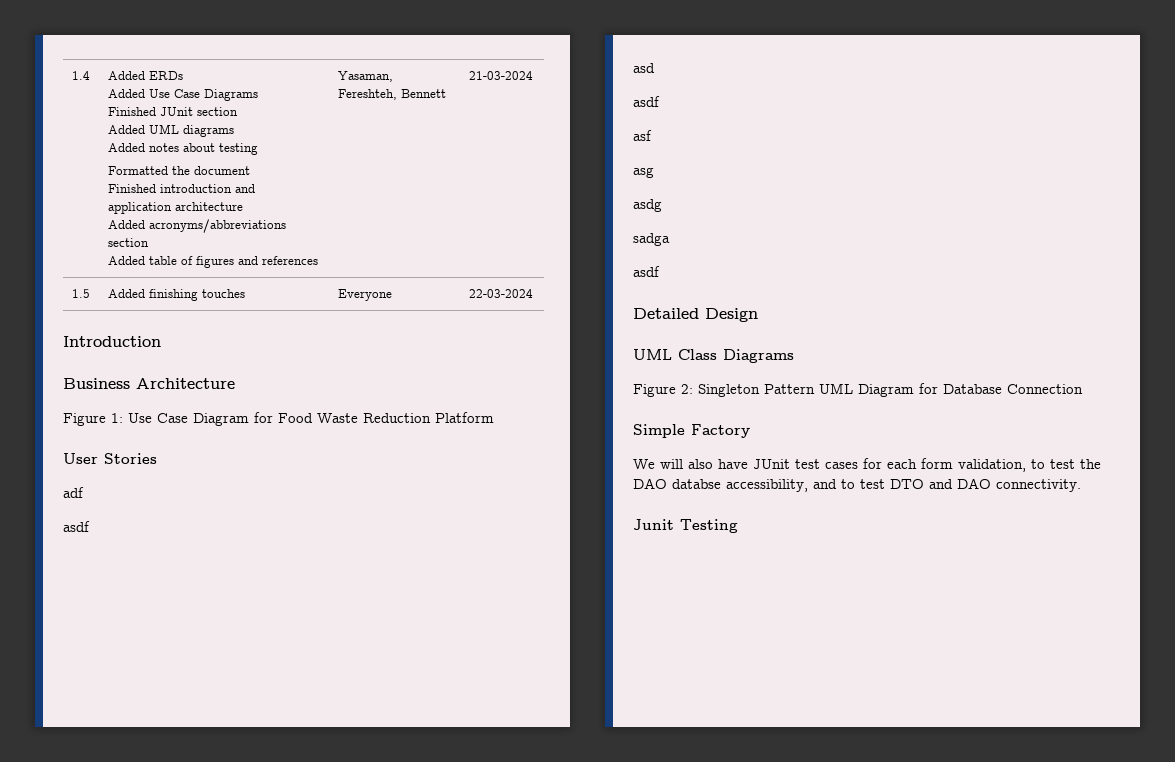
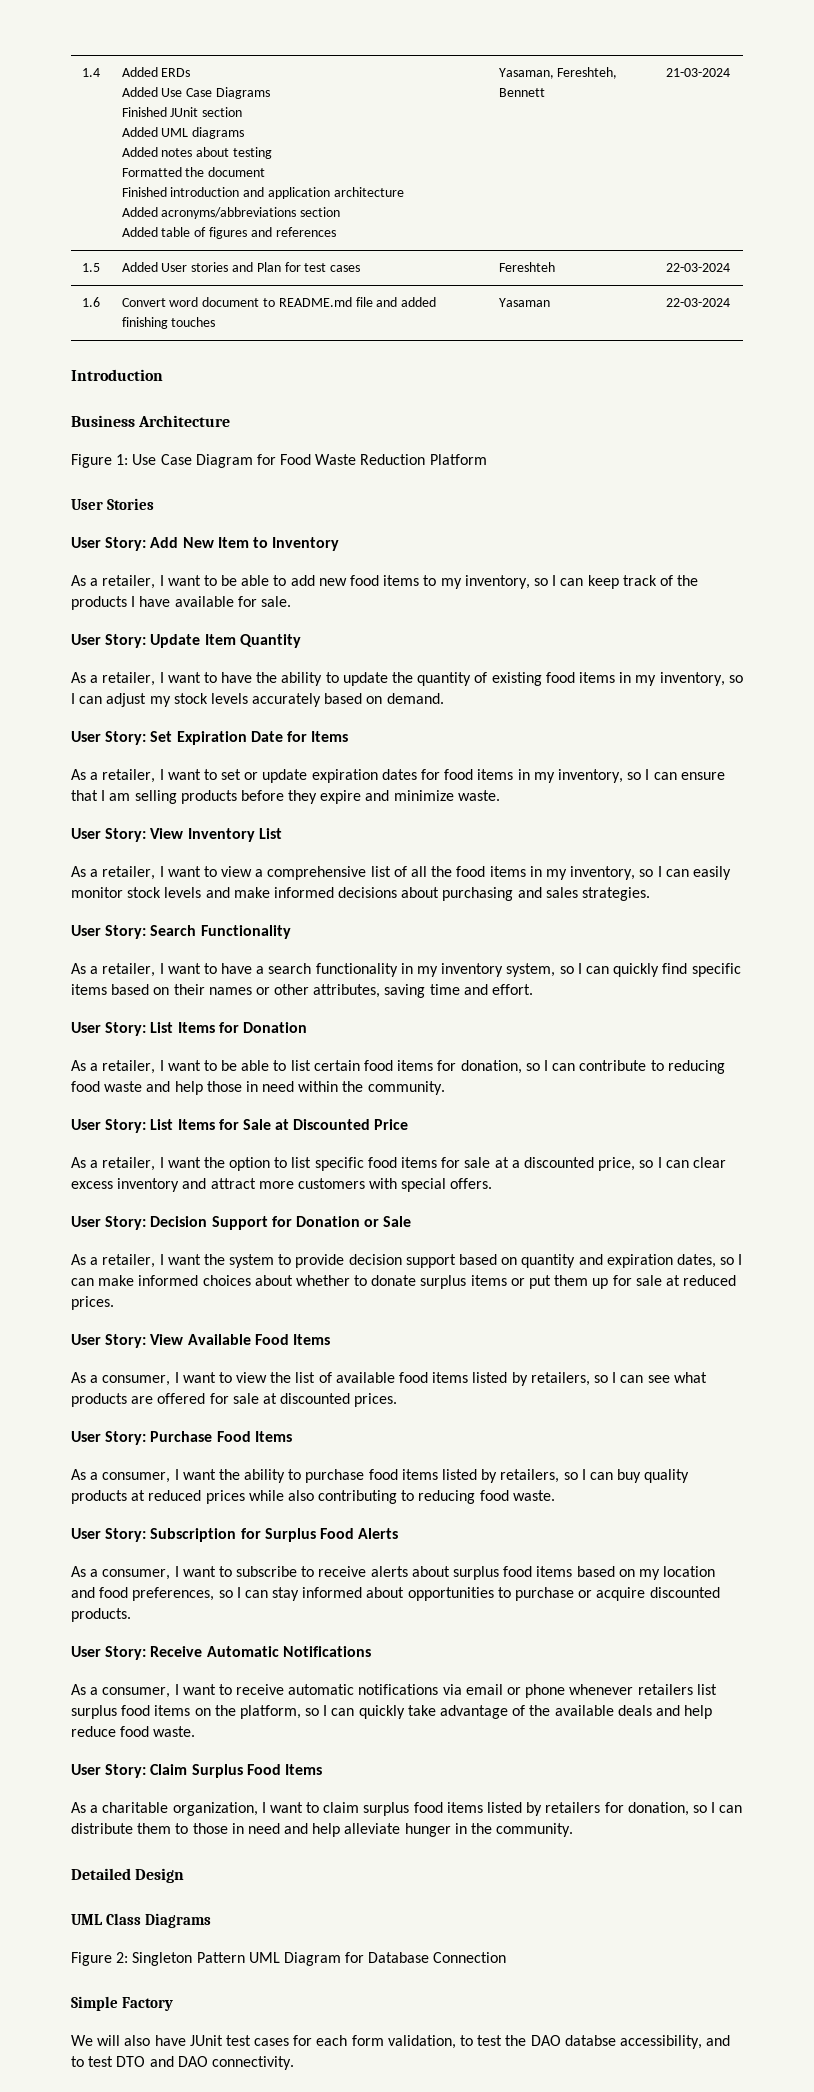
- 1.5 | Added finishing touches | Everyone | 22-03-2024
+ 1.5 | Added User stories and Plan for test cases | Fereshteh | 22-03-2024
+ 1.6 | Convert word document to README.md file and added finishing touches | Yasaman | 22-03-2024
- adf
- asdf
- asd
- asdf
- asf
- asg
- asdg
- sadga
- asdf
+ User Story: Add New Item to Inventory
+ As a retailer, I want to be able to add new food items to my inventory, so I can keep track of the products I have available for sale.
+ User Story: Update Item Quantity
+ As a retailer, I want to have the ability to update the quantity of existing food items in my inventory, so I can adjust my stock levels accurately based on demand.
+ User Story: Set Expiration Date for Items
+ As a retailer, I want to set or update expiration dates for food items in my inventory, so I can ensure that I am selling products before they expire and minimize waste.
+ User Story: View Inventory List
+ As a retailer, I want to view a comprehensive list of all the food items in my inventory, so I can easily monitor stock levels and make informed decisions about purchasing and sales strategies.
+ User Story: Search Functionality
+ As a retailer, I want to have a search functionality in my inventory system, so I can quickly find specific items based on their names or other attributes, saving time and effort.
+ User Story: List Items for Donation
+ As a retailer, I want to be able to list certain food items for donation, so I can contribute to reducing food waste and help those in need within the community.
+ User Story: List Items for Sale at Discounted Price
+ As a retailer, I want the option to list specific food items for sale at a discounted price, so I can clear excess inventory and attract more customers with special offers.
+ User Story: Decision Support for Donation or Sale
+ As a retailer, I want the system to provide decision support based on quantity and expiration dates, so I can make informed choices about whether to donate surplus items or put them up for sale at reduced prices.
+ User Story: View Available Food Items
+ As a consumer, I want to view the list of available food items listed by retailers, so I can see what products are offered for sale at discounted prices.
+ User Story: Purchase Food Items
+ As a consumer, I want the ability to purchase food items listed by retailers, so I can buy quality products at reduced prices while also contributing to reducing food waste.
+ User Story: Subscription for Surplus Food Alerts
+ As a consumer, I want to subscribe to receive alerts about surplus food items based on my location and food preferences, so I can stay informed about opportunities to purchase or acquire discounted products.
+ User Story: Receive Automatic Notifications
+ As a consumer, I want to receive automatic notifications via email or phone whenever retailers list surplus food items on the platform, so I can quickly take advantage of the available deals and help reduce food waste.
+ User Story: Claim Surplus Food Items
+ As a charitable organization, I want to claim surplus food items listed by retailers for donation, so I can distribute them to those in need and help alleviate hunger in the community.
- Junit Testing

